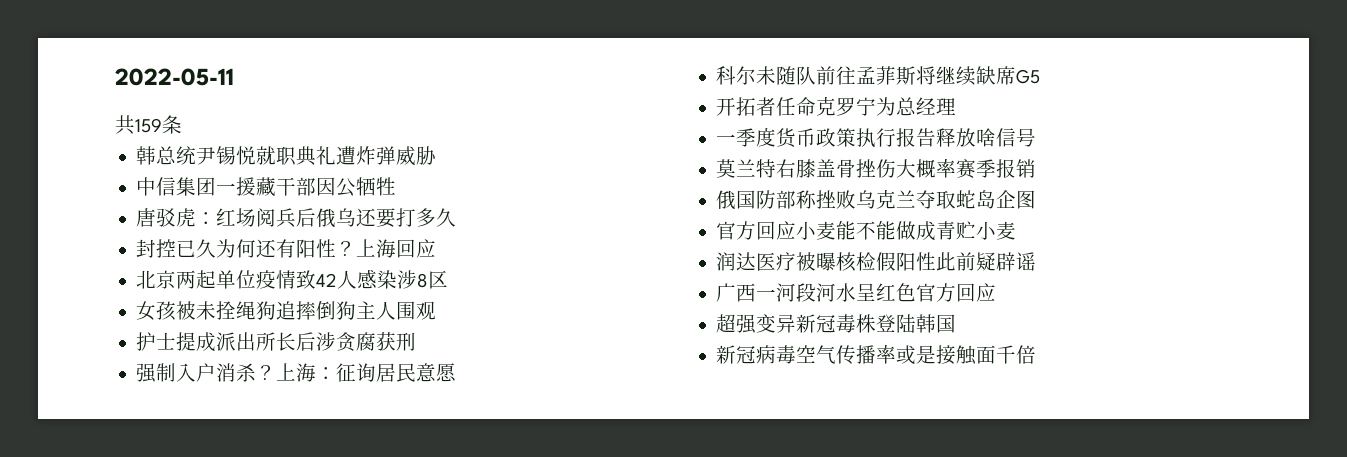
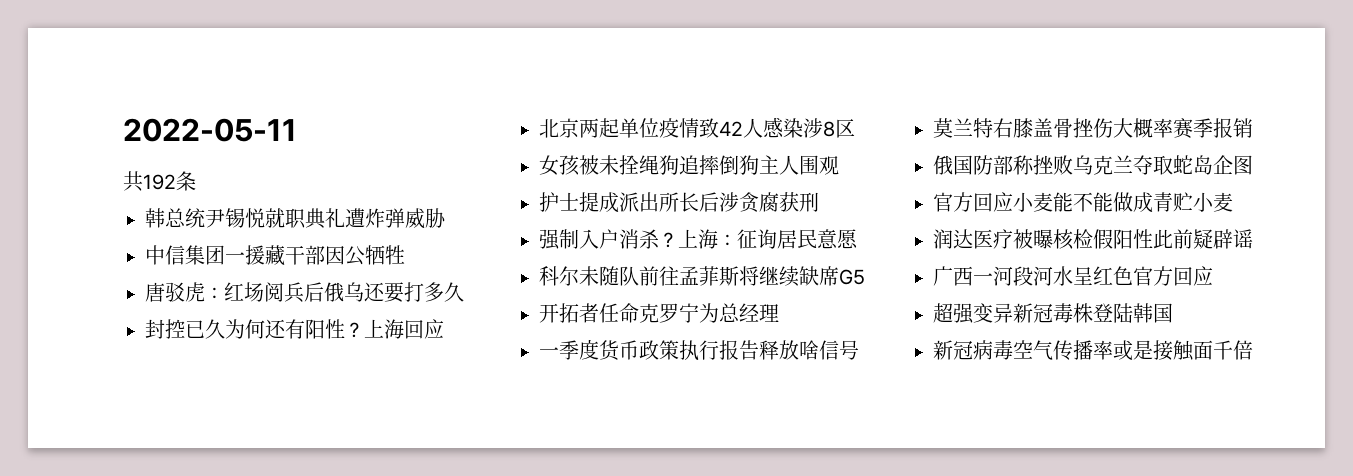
- 共159条
+ 共192条

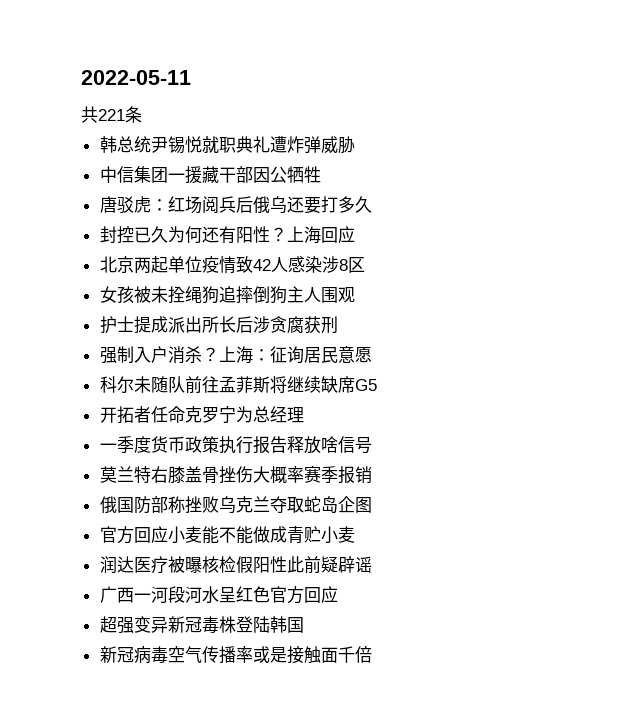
- 共192条
+ 共221条

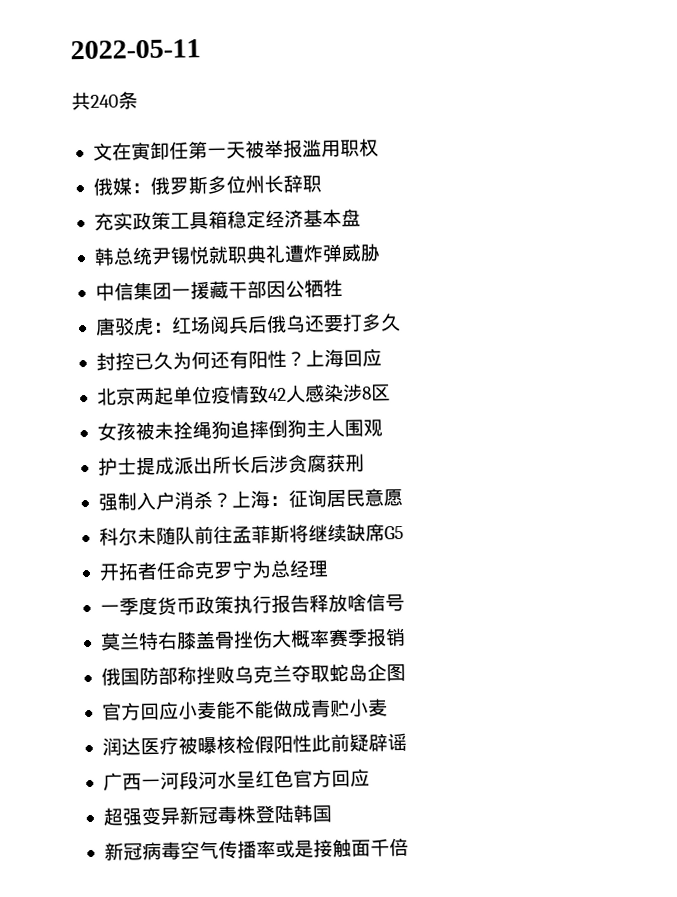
- 共221条
+ 共240条
+ 文在寅卸任第一天被举报滥用职权
+ 俄媒：俄罗斯多位州长辞职
+ 充实政策工具箱稳定经济基本盘

